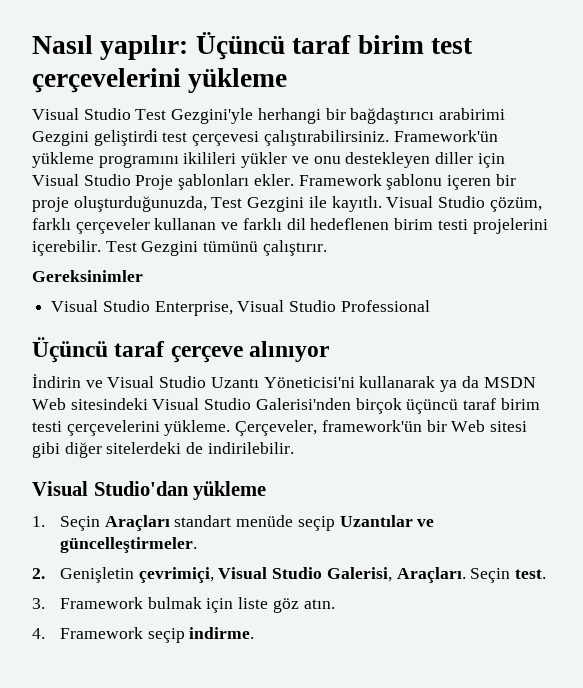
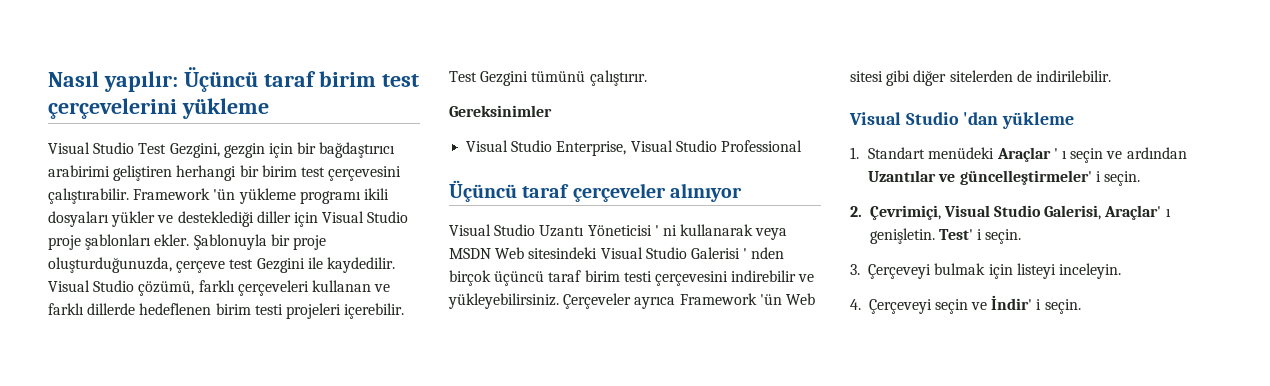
- Visual Studio Test Gezgini'yle herhangi bir bağdaştırıcı arabirimi Gezgini geliştirdi test çerçevesi çalıştırabilirsiniz. Framework'ün yükleme programını ikilileri yükler ve onu destekleyen diller için Visual Studio Proje şablonları ekler.
+ Visual Studio Test Gezgini, gezgin için bir bağdaştırıcı arabirimi geliştiren herhangi bir birim test çerçevesini çalıştırabilir. Framework 'ün yükleme programı ikili dosyaları yükler ve desteklediği diller için Visual Studio proje şablonları ekler.
- Framework şablonu içeren bir proje oluşturduğunuzda, Test Gezgini ile kayıtlı. Visual Studio çözüm, farklı çerçeveler kullanan ve farklı dil hedeflenen birim testi projelerini içerebilir.
+ Şablonuyla bir proje oluşturduğunuzda, çerçeve test Gezgini ile kaydedilir. Visual Studio çözümü, farklı çerçeveleri kullanan ve farklı dillerde hedeflenen birim testi projeleri içerebilir.
- Üçüncü taraf çerçeve alınıyor
+ Üçüncü taraf çerçeveler alınıyor
- İndirin ve Visual Studio Uzantı Yöneticisi'ni kullanarak ya da MSDN Web sitesindeki Visual Studio Galerisi'nden birçok üçüncü taraf birim testi çerçevelerini yükleme. Çerçeveler, framework'ün bir Web sitesi gibi diğer sitelerdeki de indirilebilir.
+ Visual Studio Uzantı Yöneticisi ' ni kullanarak veya MSDN Web sitesindeki Visual Studio Galerisi ' nden birçok üçüncü taraf birim testi çerçevesini indirebilir ve yükleyebilirsiniz. Çerçeveler ayrıca Framework 'ün Web sitesi gibi diğer sitelerden de indirilebilir.
- Visual Studio'dan yükleme
+ Visual Studio 'dan yükleme
- 1. Seçin Araçları standart menüde seçip Uzantılar ve güncelleştirmeler.
+ 1. Standart menüdeki Araçlar ' ı seçin ve ardından Uzantılar ve güncelleştirmeler' i seçin.
- 2. Genişletin çevrimiçi, Visual Studio Galerisi, Araçları. Seçin test.
+ 2. Çevrimiçi, Visual Studio Galerisi, Araçlar' ı genişletin. Test' i seçin.
- 3. Framework bulmak için liste göz atın.
- 4. Framework seçip indirme.
+ 3. Çerçeveyi bulmak için listeyi inceleyin.
+ 4. Çerçeveyi seçin ve İndir' i seçin.

